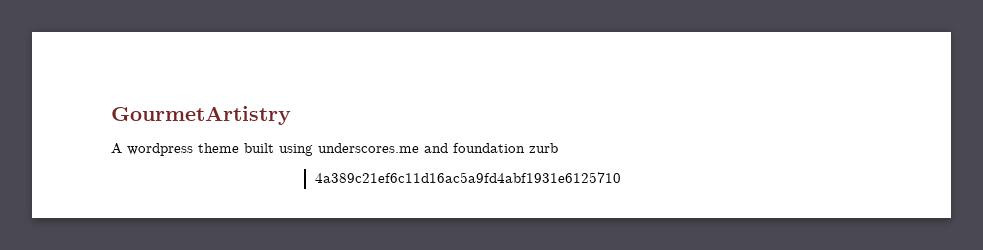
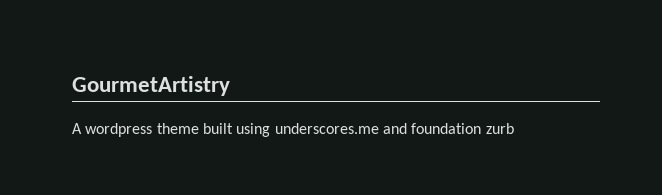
- 4a389c21ef6c11d16ac5a9fd4abf1931e6125710

